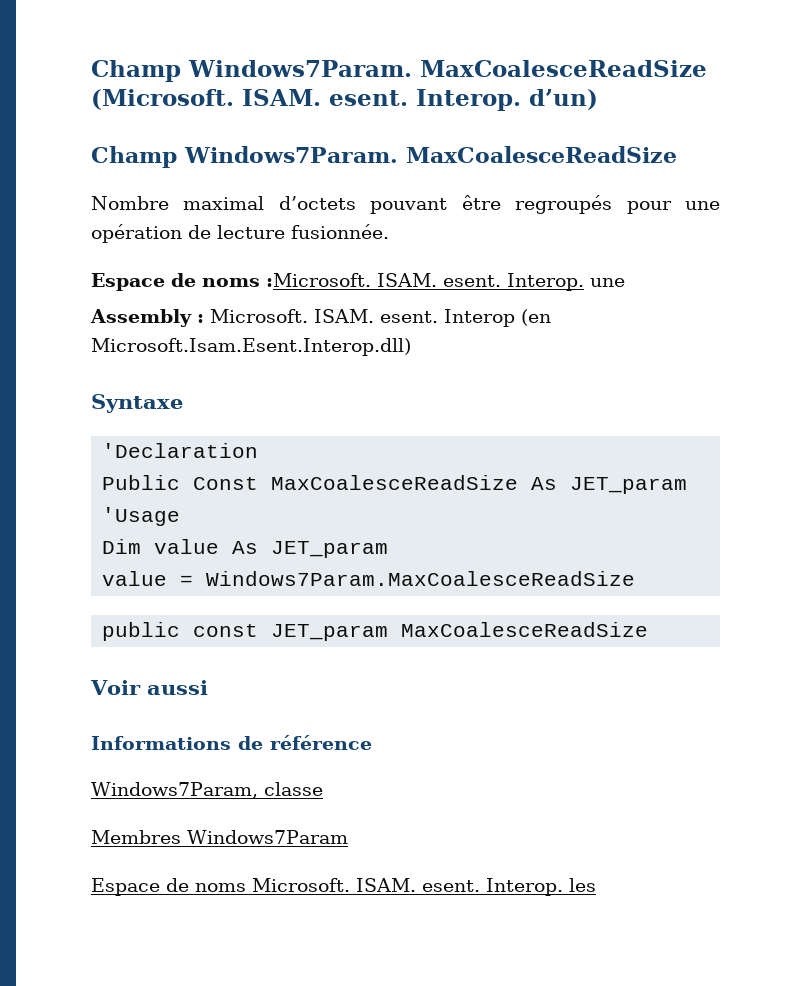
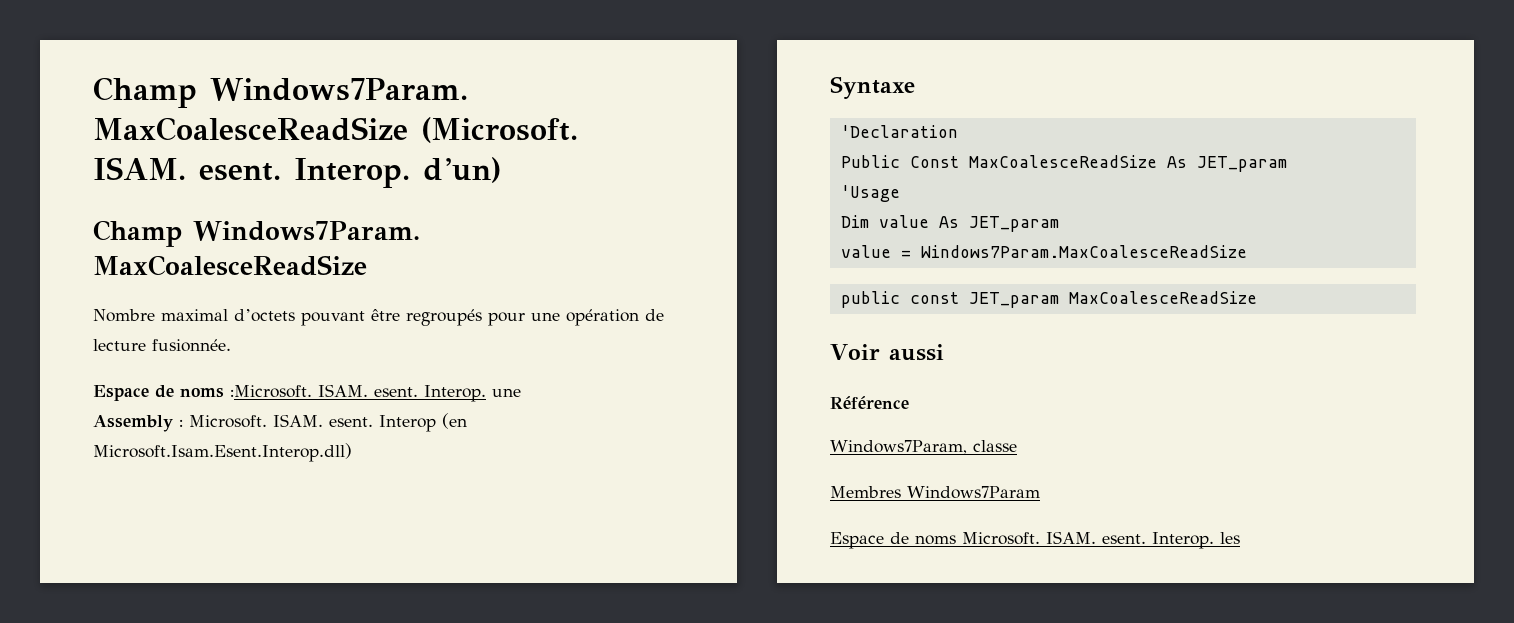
- Informations de référence
+ Référence

